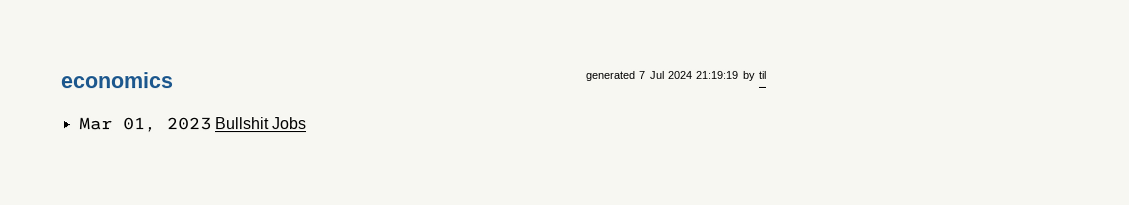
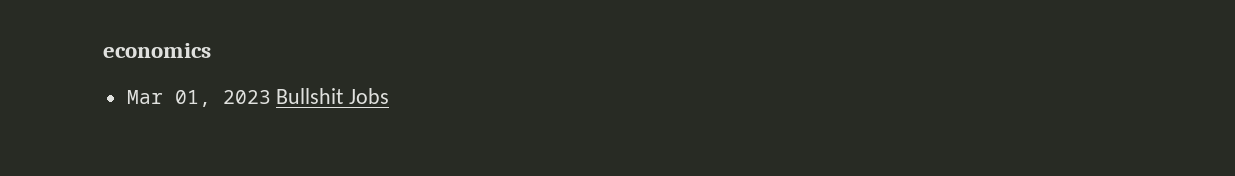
- generated 7 Jul 2024 21:19:19 by til

